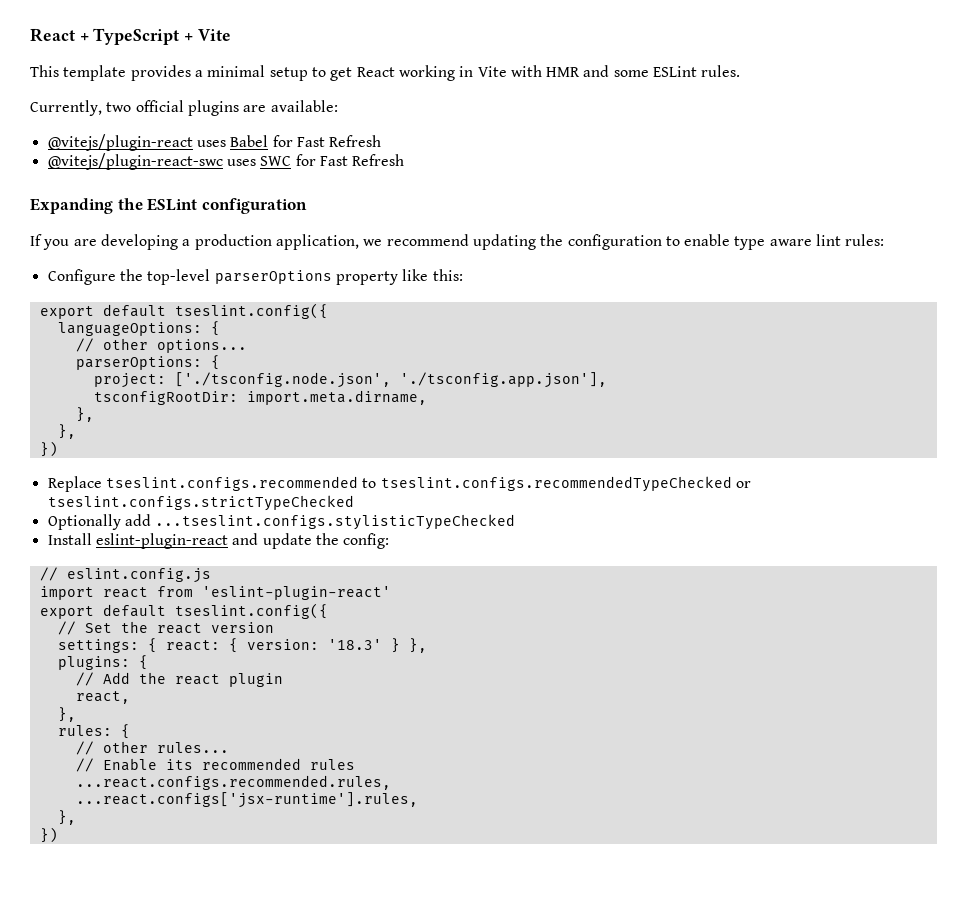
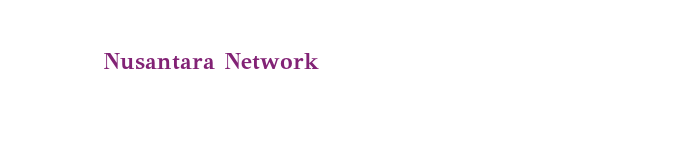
- React + TypeScript + Vite
- This template provides a minimal setup to get React working in Vite with HMR and some ESLint rules.
- Currently, two official plugins are available:
- @vitejs/plugin-react uses Babel for Fast Refresh
- @vitejs/plugin-react-swc uses SWC for Fast Refresh
- Expanding the ESLint configuration
- If you are developing a production application, we recommend updating the configuration to enable type aware lint rules:
- Configure the top-level parserOptions property like this:
- export default tseslint.config({
- languageOptions: {
- // other options...
- parserOptions: {
- project: ['./tsconfig.node.json', './tsconfig.app.json'],
- tsconfigRootDir: import.meta.dirname,
- },
- },
- })
- Replace tseslint.configs.recommended to tseslint.configs.recommendedTypeChecked or tseslint.configs.strictTypeChecked
- Optionally add ...tseslint.configs.stylisticTypeChecked
- Install eslint-plugin-react and update the config:
- // eslint.config.js
- import react from 'eslint-plugin-react'
- export default tseslint.config({
- // Set the react version
- settings: { react: { version: '18.3' } },
- plugins: {
- // Add the react plugin
- react,
- },
- rules: {
- // other rules...
- // Enable its recommended rules
- ...react.configs.recommended.rules,
- ...react.configs['jsx-runtime'].rules,
- },
- })
+ Nusantara Network

